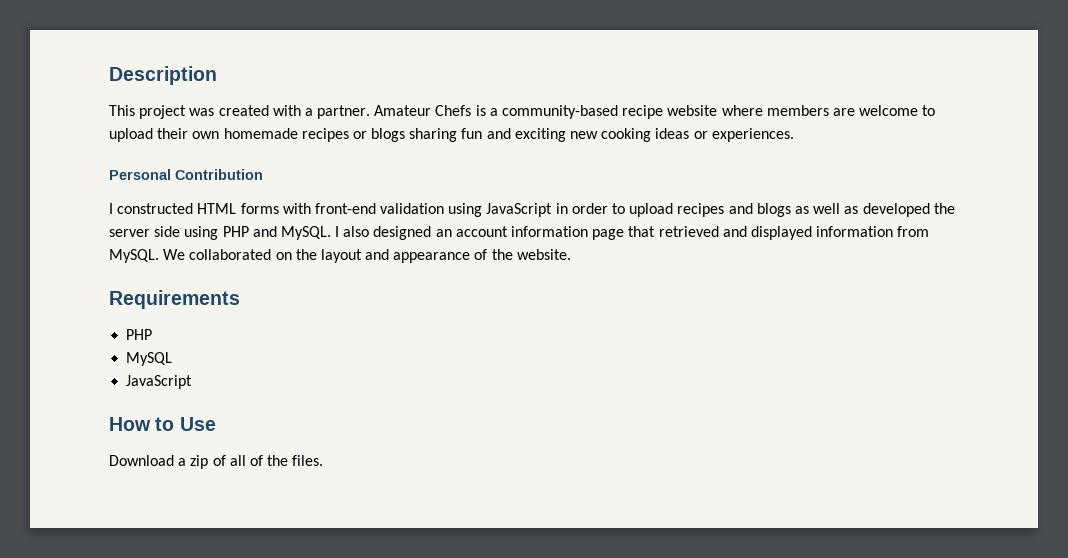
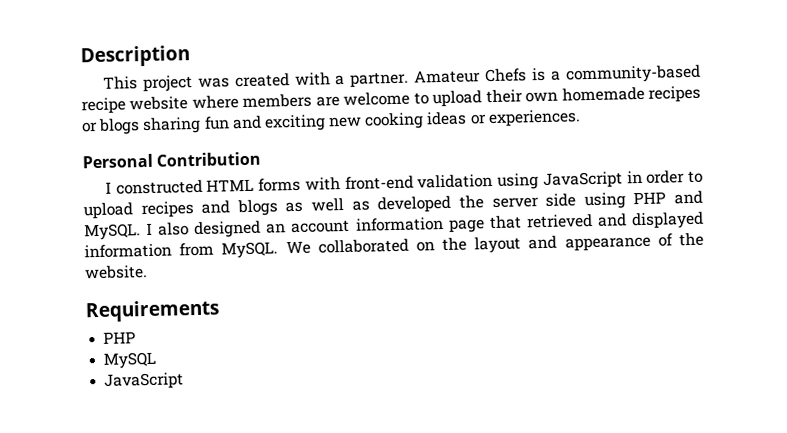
- How to Use
- Download a zip of all of the files.

